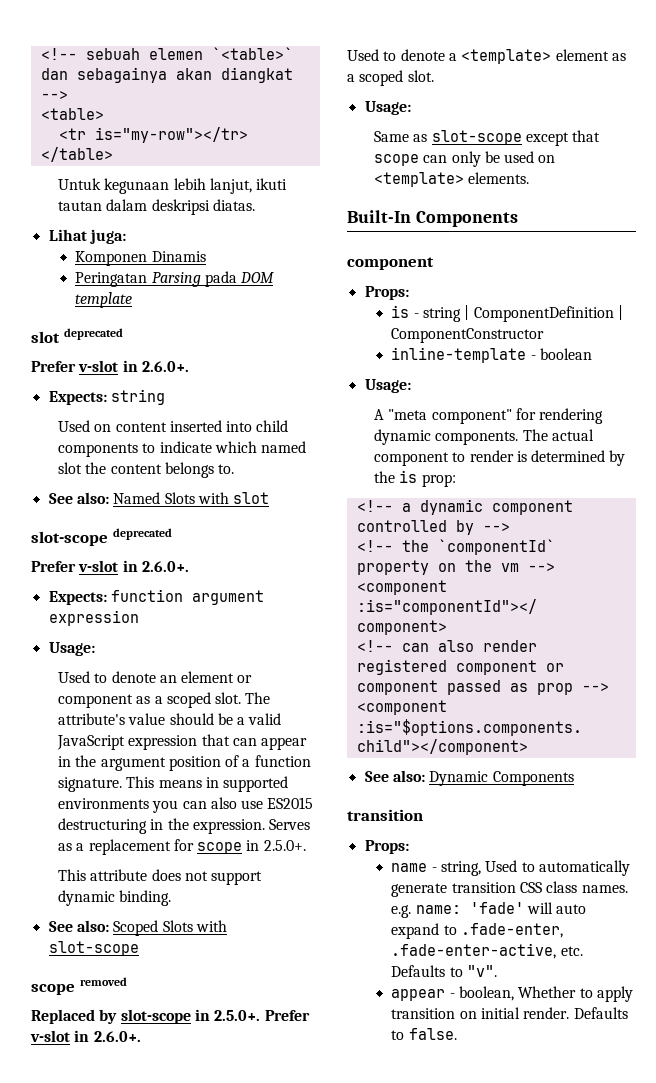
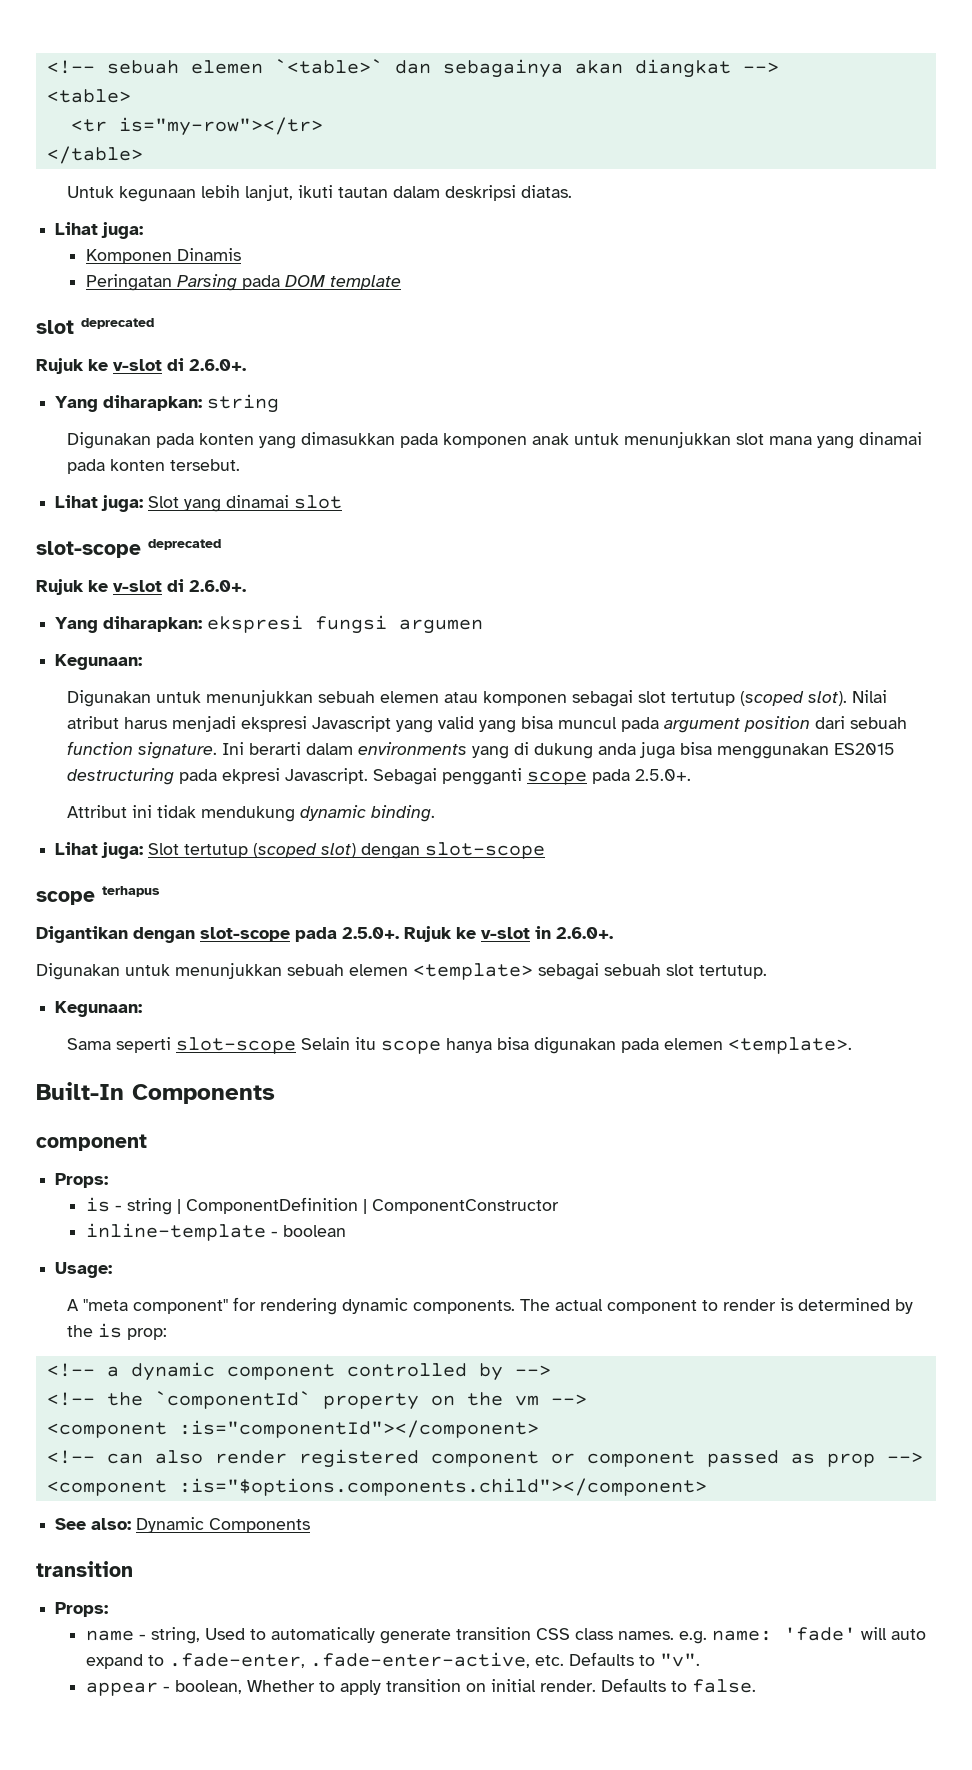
  slot deprecated
- Prefer v-slot in 2.6.0+.
- Expects: string
+ Rujuk ke v-slot di 2.6.0+.
+ Yang diharapkan: string
- Used on content inserted into child components to indicate which named slot the content belongs to.
- See also: Named Slots with slot
+ Digunakan pada konten yang dimasukkan pada komponen anak untuk menunjukkan slot mana yang dinamai pada konten tersebut.
+ Lihat juga: Slot yang dinamai slot
  slot-scope deprecated
- Prefer v-slot in 2.6.0+.
- Expects: function argument expression
- Usage:
- Used to denote an element or component as a scoped slot. The attribute's value should be a valid JavaScript expression that can appear in the argument position of a function signature. This means in supported environments you can also use ES2015 destructuring in the expression. Serves as a replacement for scope in 2.5.0+.
- This attribute does not support dynamic binding.
- See also: Scoped Slots with slot-scope
- scope removed
- Replaced by slot-scope in 2.5.0+. Prefer v-slot in 2.6.0+.
- Used to denote a <template> element as a scoped slot.
- Usage:
- Same as slot-scope except that scope can only be used on <template> elements.
+ Rujuk ke v-slot di 2.6.0+.
+ Yang diharapkan: ekspresi fungsi argumen
+ Kegunaan:
+ Digunakan untuk menunjukkan sebuah elemen atau komponen sebagai slot tertutup (scoped slot). Nilai atribut harus menjadi ekspresi Javascript yang valid yang bisa muncul pada argument position dari sebuah function signature. Ini berarti dalam environments yang di dukung anda juga bisa menggunakan ES2015 destructuring pada ekpresi Javascript. Sebagai pengganti scope pada 2.5.0+.
+ Attribut ini tidak mendukung dynamic binding.
+ Lihat juga: Slot tertutup (scoped slot) dengan slot-scope
+ scope terhapus
+ Digantikan dengan slot-scope pada 2.5.0+. Rujuk ke v-slot in 2.6.0+.
+ Digunakan untuk menunjukkan sebuah elemen <template> sebagai sebuah slot tertutup.
+ Kegunaan:
+ Sama seperti slot-scope Selain itu scope hanya bisa digunakan pada elemen <template>.

